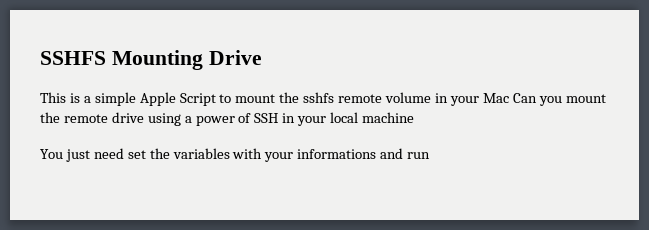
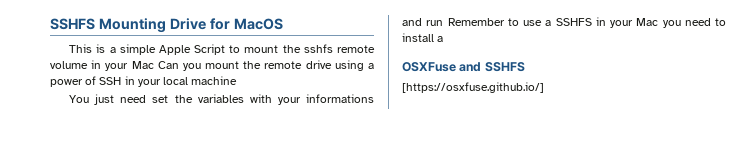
- SSHFS Mounting Drive
+ SSHFS Mounting Drive for MacOS
- You just need set the variables with your informations and run
+ You just need set the variables with your informations and run Remember to use a SSHFS in your Mac you need to install a
+ OSXFuse and SSHFS
+ [https://osxfuse.github.io/]

